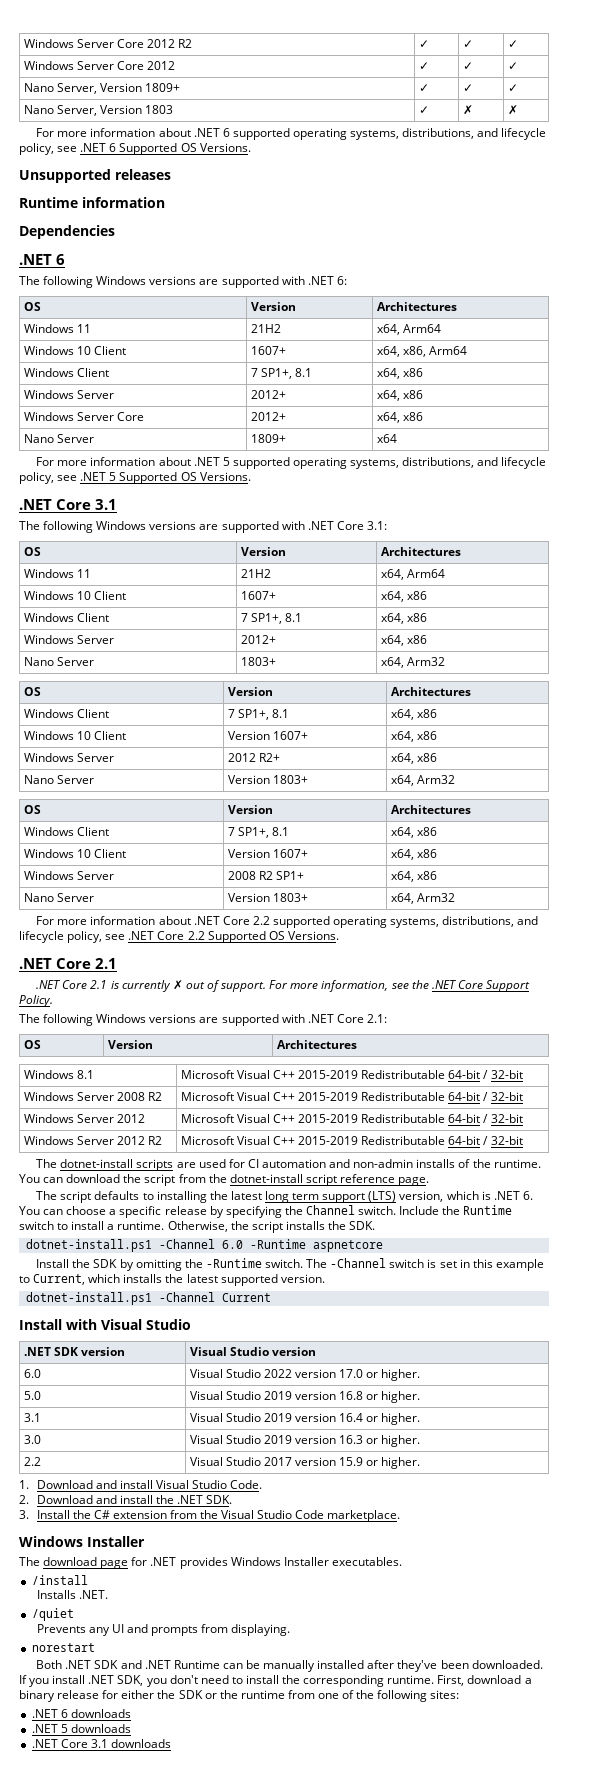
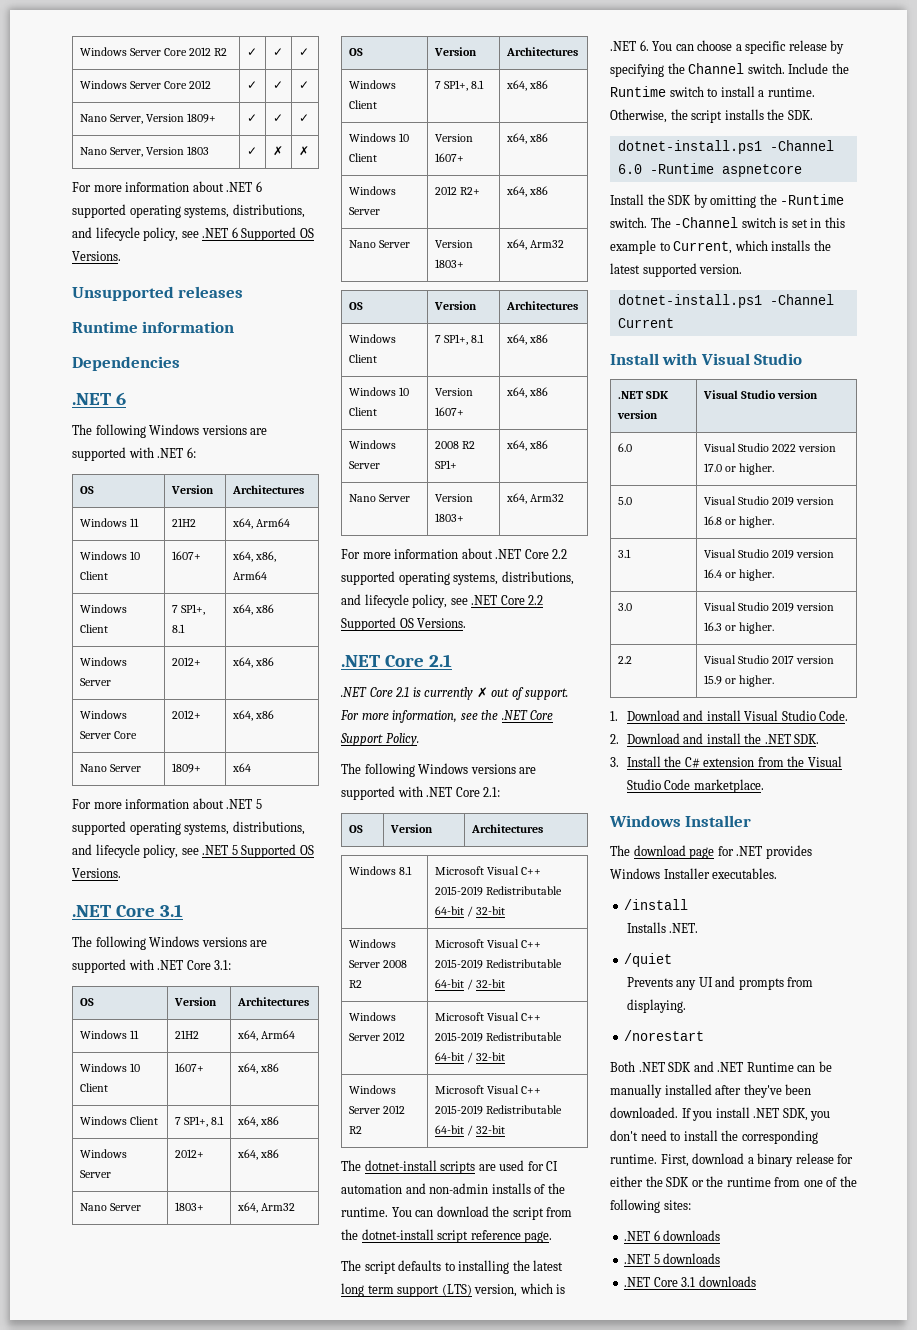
- norestart
+ /norestart

